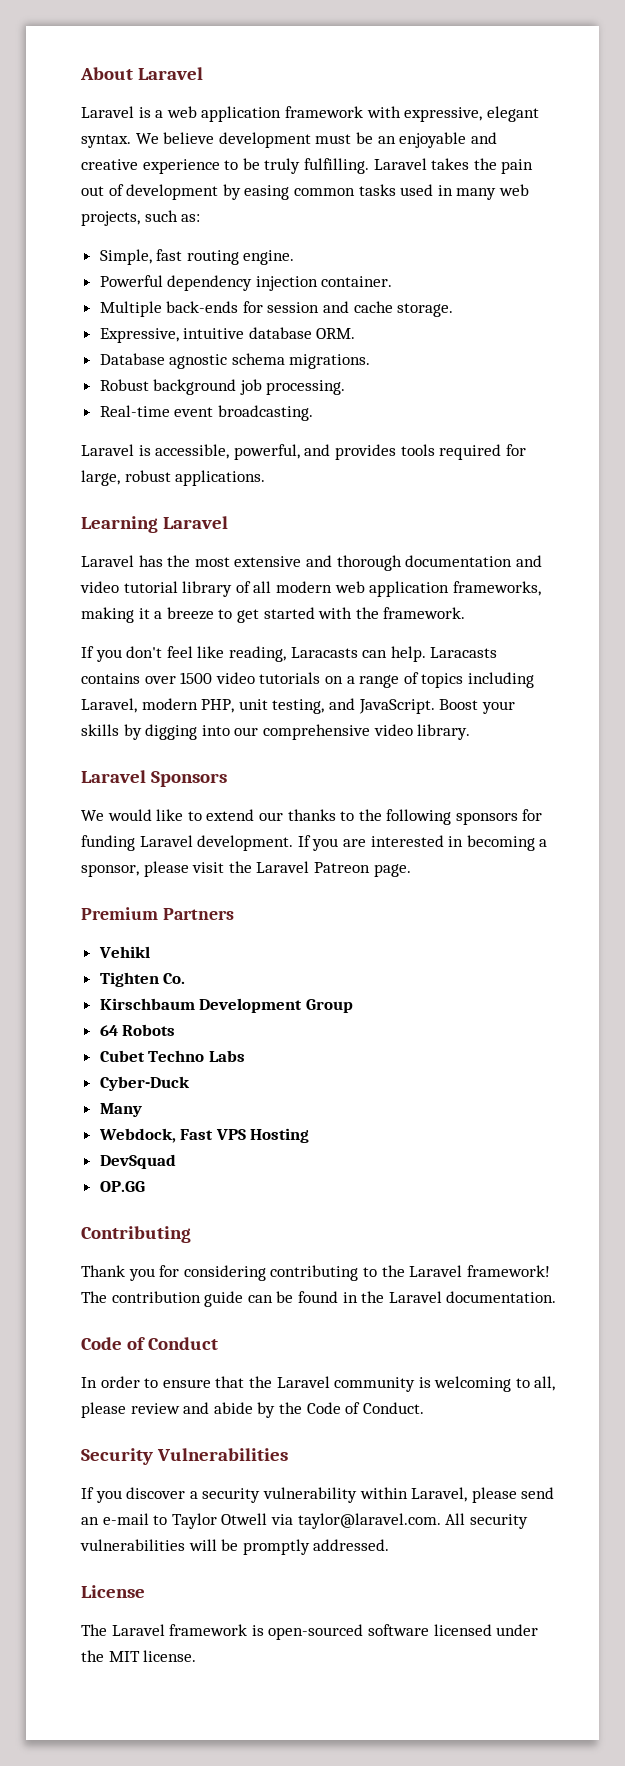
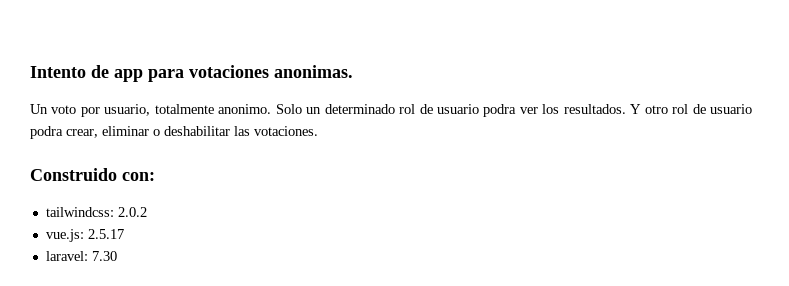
- About Laravel
- Laravel is a web application framework with expressive, elegant syntax. We believe development must be an enjoyable and creative experience to be truly fulfilling. Laravel takes the pain out of development by easing common tasks used in many web projects, such as:
- Simple, fast routing engine.
- Powerful dependency injection container.
- Multiple back-ends for session and cache storage.
- Expressive, intuitive database ORM.
- Database agnostic schema migrations.
- Robust background job processing.
- Real-time event broadcasting.
- Laravel is accessible, powerful, and provides tools required for large, robust applications.
- Learning Laravel
- Laravel has the most extensive and thorough documentation and video tutorial library of all modern web application frameworks, making it a breeze to get started with the framework.
- If you don't feel like reading, Laracasts can help. Laracasts contains over 1500 video tutorials on a range of topics including Laravel, modern PHP, unit testing, and JavaScript. Boost your skills by digging into our comprehensive video library.
- Laravel Sponsors
- We would like to extend our thanks to the following sponsors for funding Laravel development. If you are interested in becoming a sponsor, please visit the Laravel Patreon page.
- Premium Partners
- Vehikl
- Tighten Co.
- Kirschbaum Development Group
- 64 Robots
- Cubet Techno Labs
- Cyber-Duck
- Many
- Webdock, Fast VPS Hosting
- DevSquad
- OP.GG
- Contributing
- Thank you for considering contributing to the Laravel framework! The contribution guide can be found in the Laravel documentation.
- Code of Conduct
- In order to ensure that the Laravel community is welcoming to all, please review and abide by the Code of Conduct.
- Security Vulnerabilities
- If you discover a security vulnerability within Laravel, please send an e-mail to Taylor Otwell via taylor@laravel.com. All security vulnerabilities will be promptly addressed.
- License
- The Laravel framework is open-sourced software licensed under the MIT license.
+ Intento de app para votaciones anonimas.
+ Un voto por usuario, totalmente anonimo. Solo un determinado rol de usuario podra ver los resultados. Y otro rol de usuario podra crear, eliminar o deshabilitar las votaciones.
+ Construido con:
+ tailwindcss: 2.0.2
+ vue.js: 2.5.17
+ laravel: 7.30

